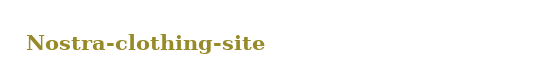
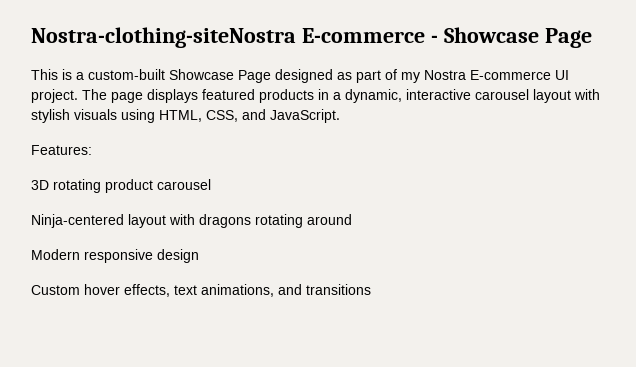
- Nostra-clothing-site
+ Nostra-clothing-siteNostra E-commerce - Showcase Page
+ This is a custom-built Showcase Page designed as part of my Nostra E-commerce UI project. The page displays featured products in a dynamic, interactive carousel layout with stylish visuals using HTML, CSS, and JavaScript.
+ Features:
+ 3D rotating product carousel
+ Ninja-centered layout with dragons rotating around
+ Modern responsive design
+ Custom hover effects, text animations, and transitions

